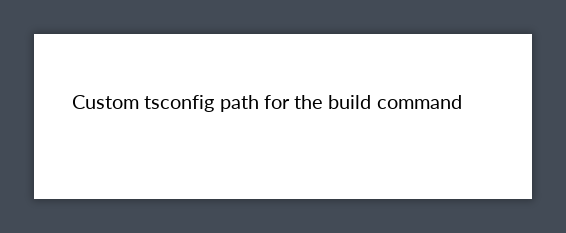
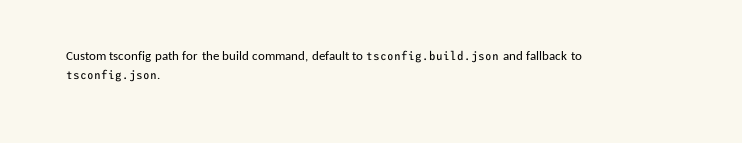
- Custom tsconfig path for the build command
+ Custom tsconfig path for the build command, default to tsconfig.build.json and fallback to tsconfig.json.

